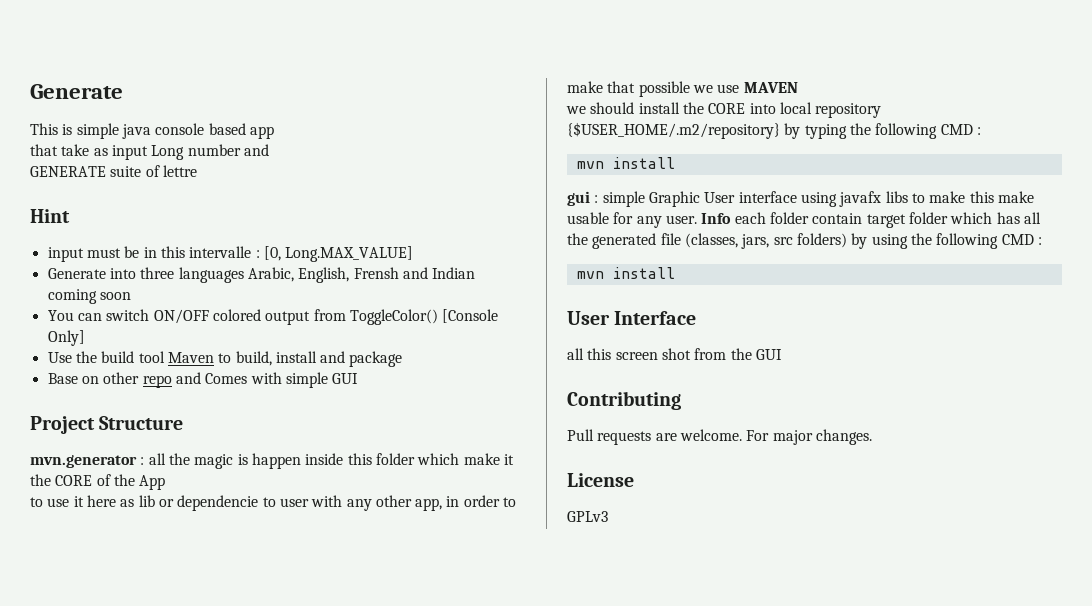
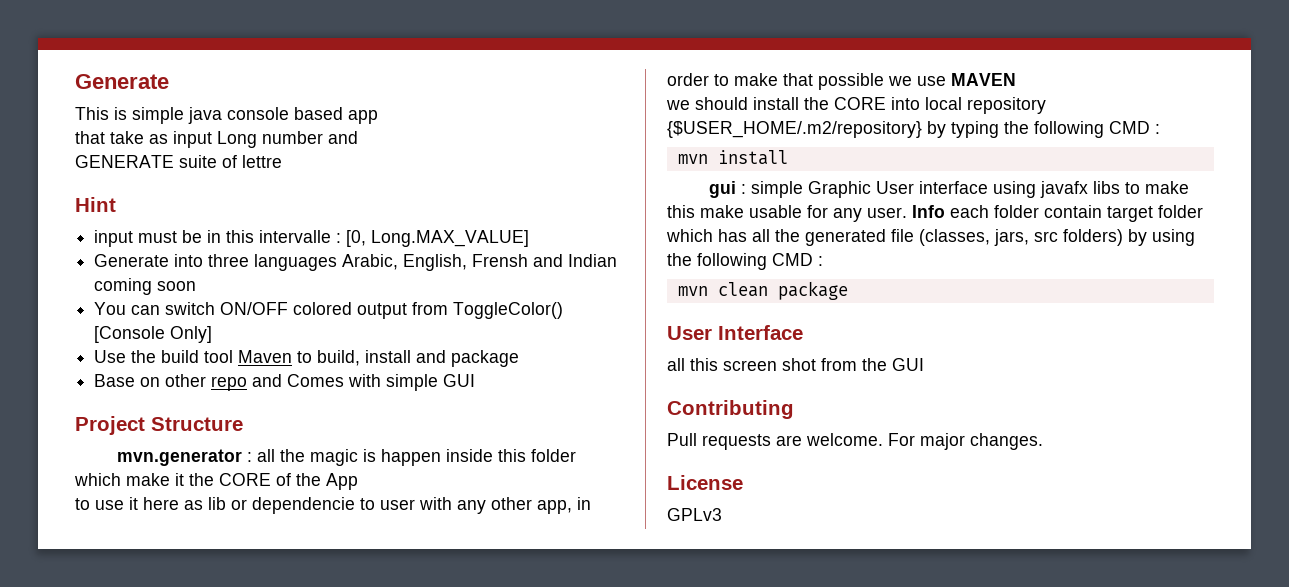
  Info each folder contain target folder which has all the generated file (classes, jars, src folders) by using the following CMD :
- mvn install
+ mvn clean package

